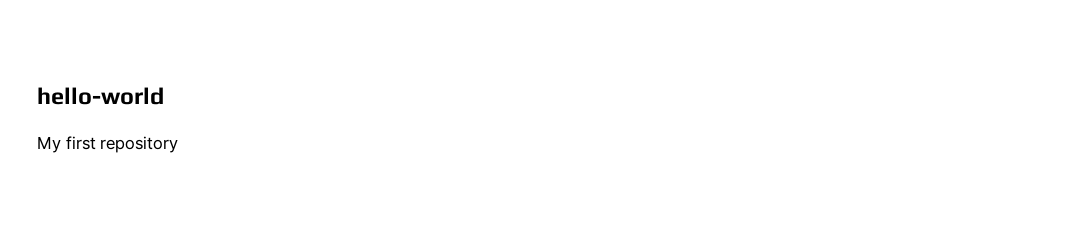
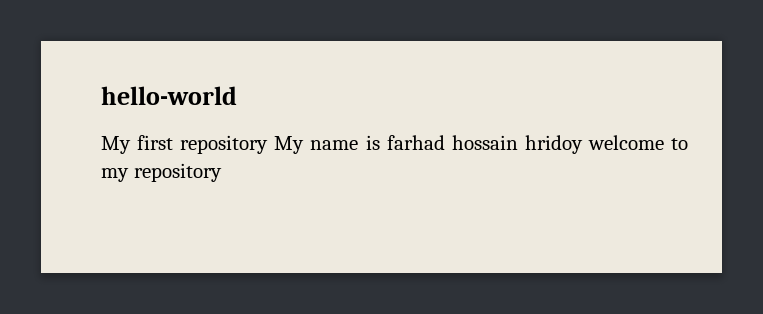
- My first repository
+ My first repository My name is farhad hossain hridoy welcome to my repository

